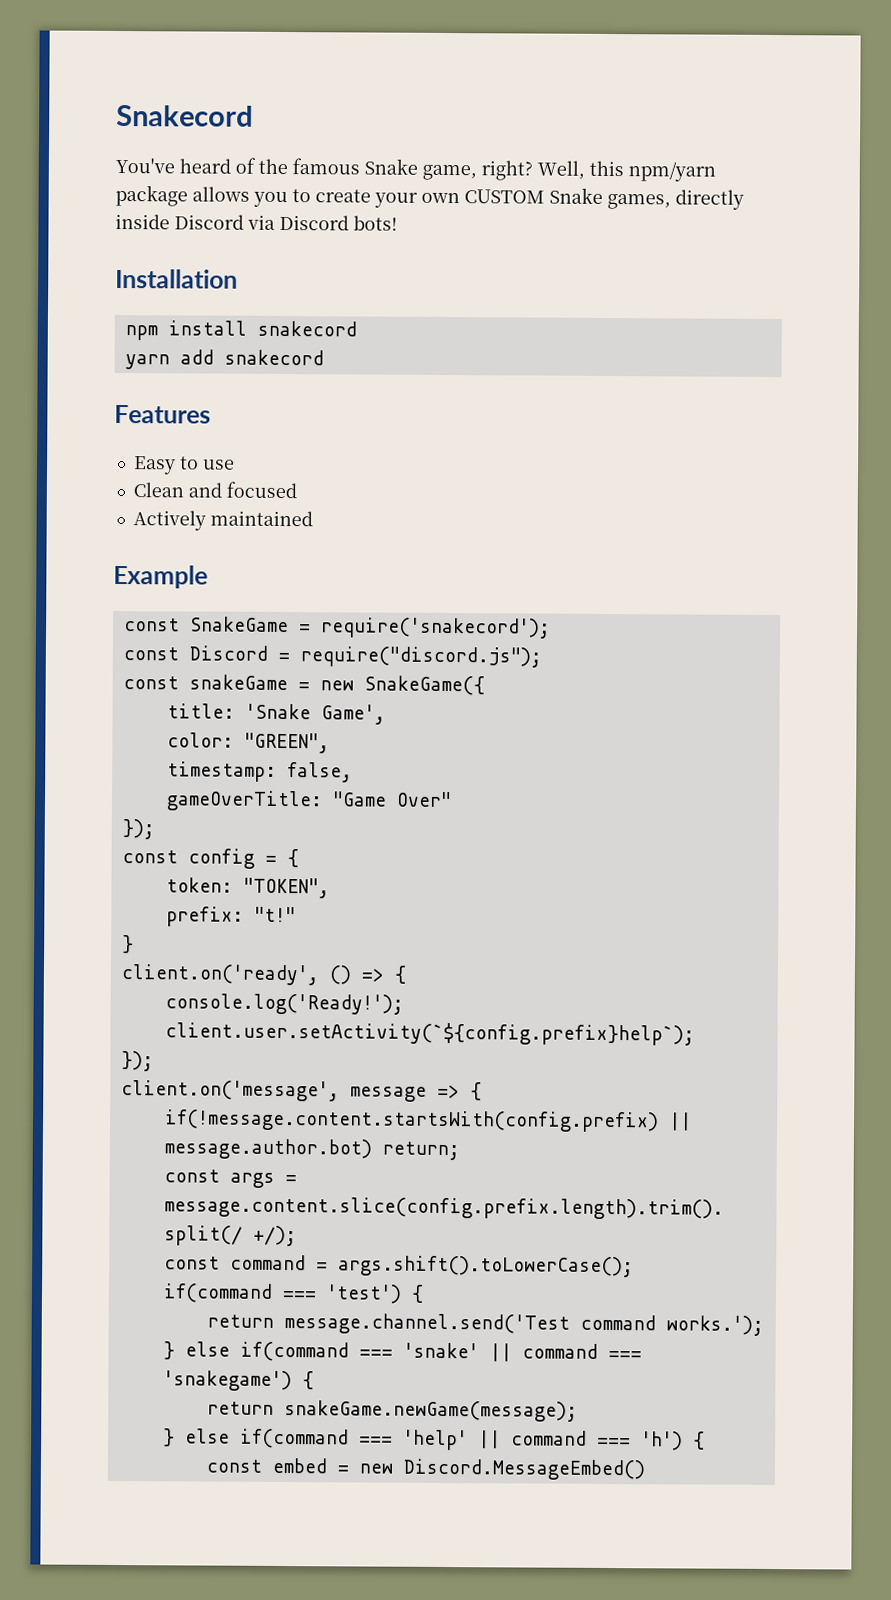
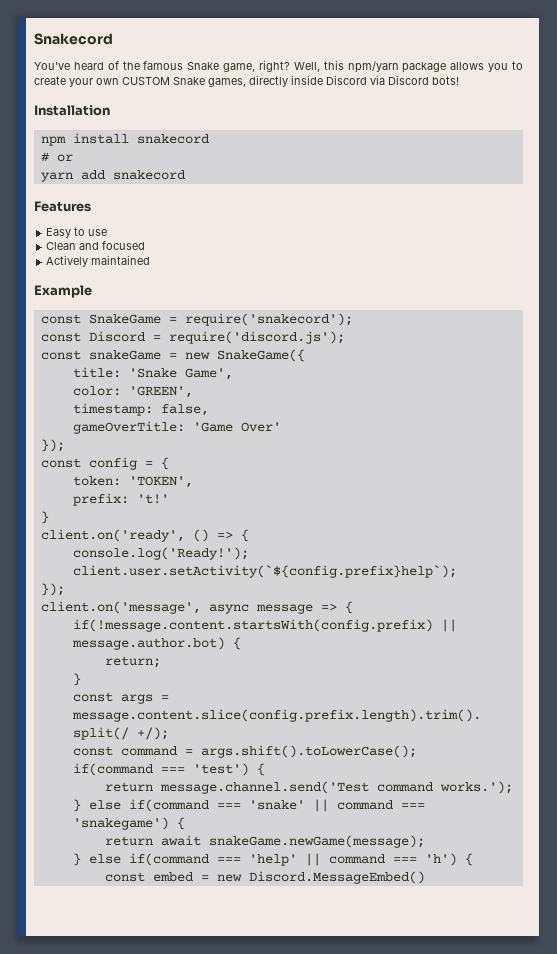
+ # or
- const Discord = require("discord.js");
+ const Discord = require('discord.js');
- color: "GREEN",
+ color: 'GREEN',
- gameOverTitle: "Game Over"
+ gameOverTitle: 'Game Over'
- token: "TOKEN",
+ token: 'TOKEN',
- prefix: "t!"
+ prefix: 't!'
- client.on('message', message => {
+ client.on('message', async message => {
- if(!message.content.startsWith(config.prefix) || message.author.bot) return;
+ if(!message.content.startsWith(config.prefix) || message.author.bot) {
+ return;
+ }
- return snakeGame.newGame(message);
+ return await snakeGame.newGame(message);

